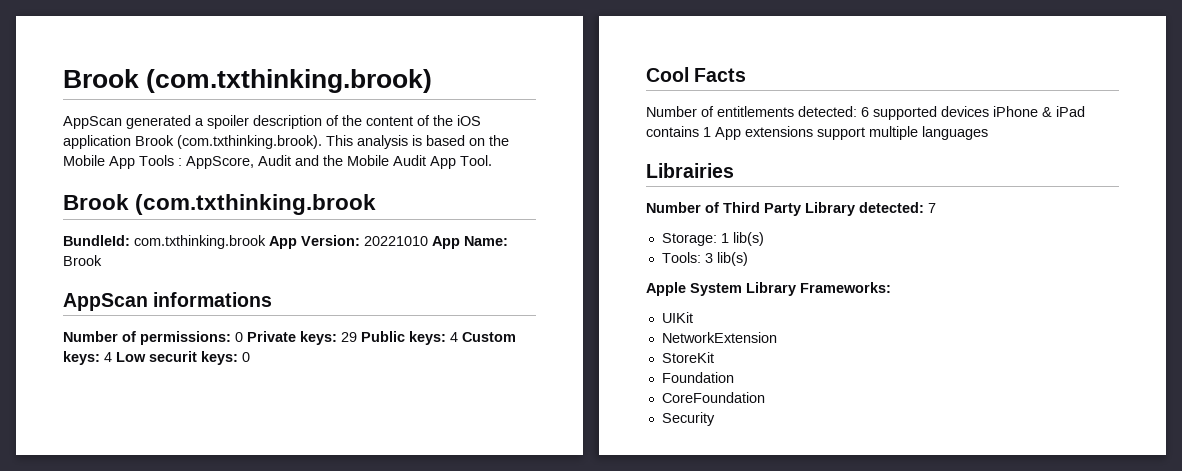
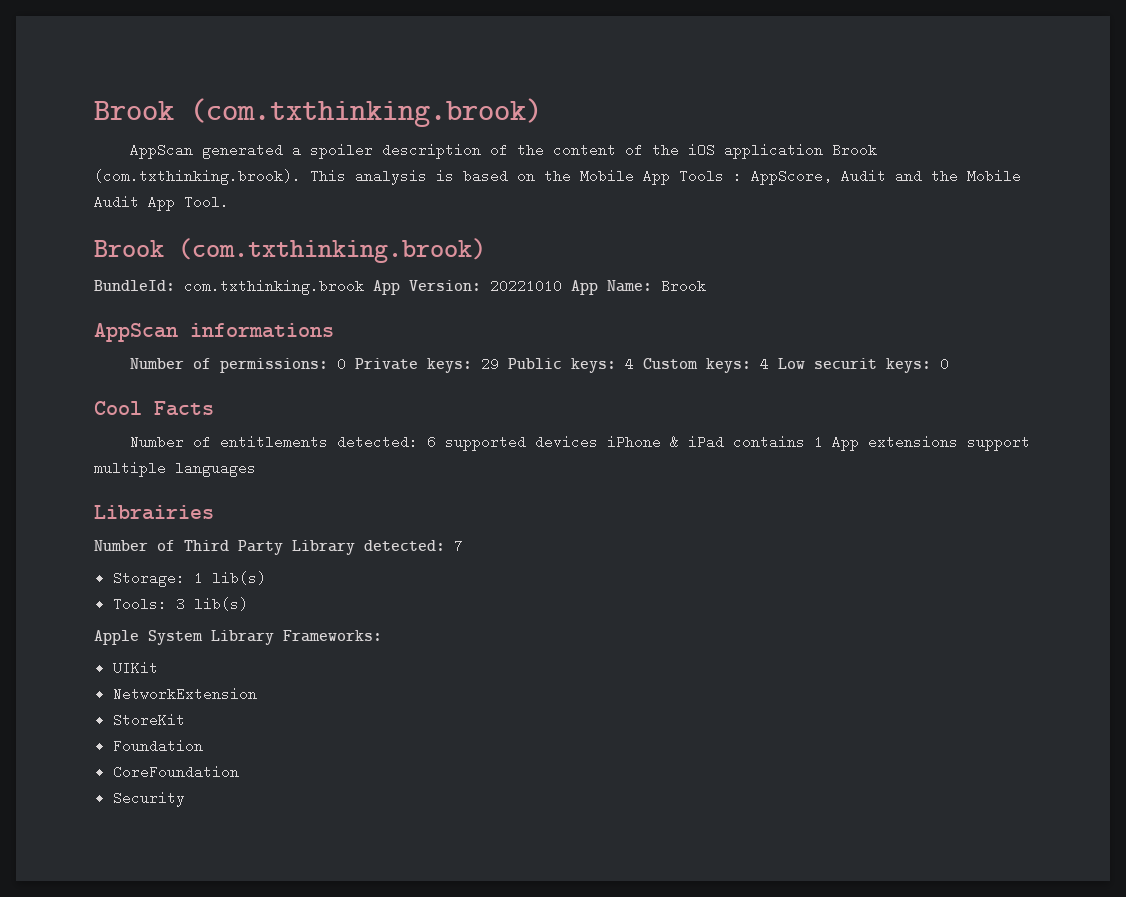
  AppScan generated a spoiler description of the content of the iOS application Brook (com.txthinking.brook). This analysis is based on the Mobile App Tools : AppScore, Audit and the Mobile Audit App Tool.
- Brook (com.txthinking.brook
+ Brook (com.txthinking.brook)

